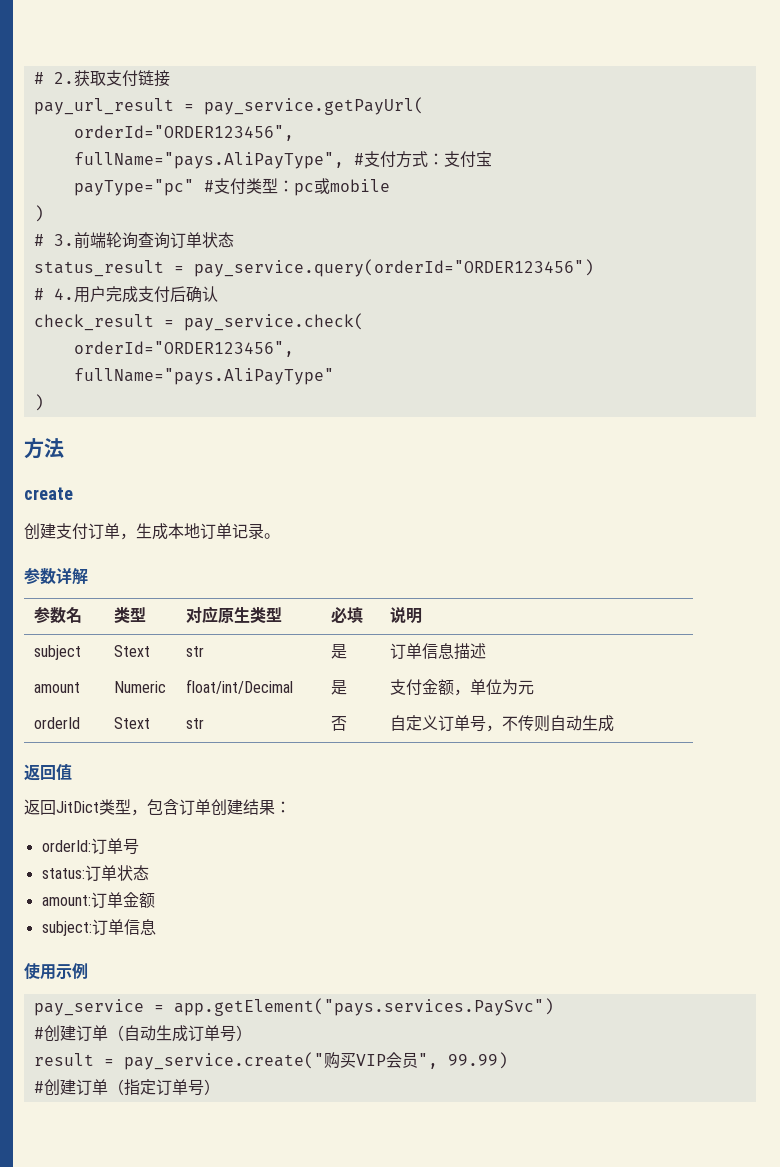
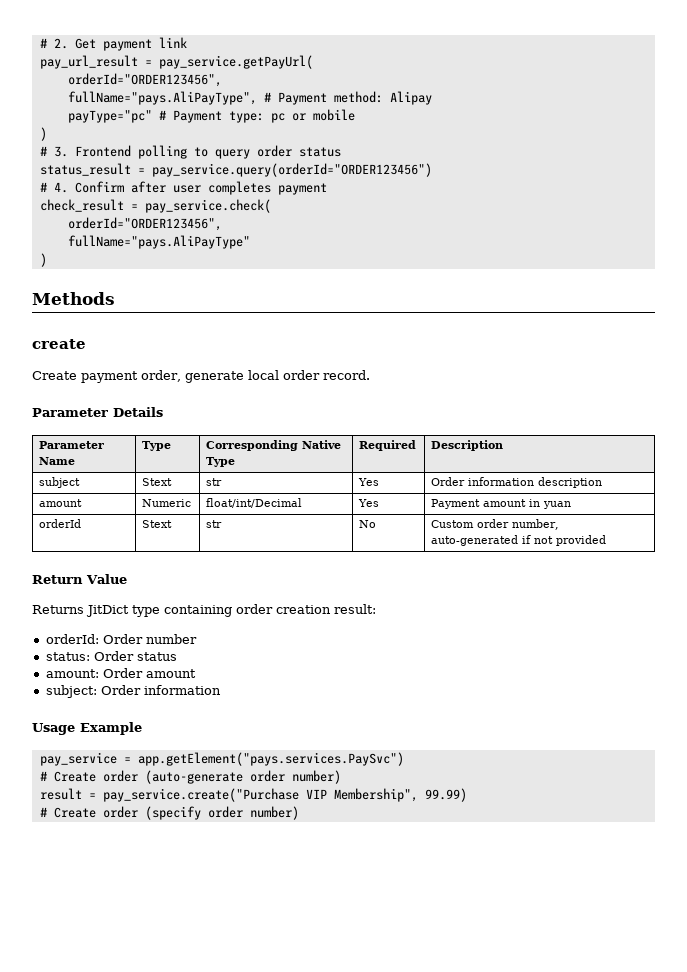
- # 2.获取支付链接
+ # 2. Get payment link
- fullName="pays.AliPayType", #支付方式：支付宝
- payType="pc" #支付类型：pc或mobile
+ fullName="pays.AliPayType", # Payment method: Alipay
+ payType="pc" # Payment type: pc or mobile
  )
- # 3.前端轮询查询订单状态
+ # 3. Frontend polling to query order status
- # 4.用户完成支付后确认
+ # 4. Confirm after user completes payment
- 方法
+ Methods
- 创建支付订单，生成本地订单记录。
- 参数详解
- 参数名 | 类型 | 对应原生类型 | 必填 | 说明
+ Create payment order, generate local order record.
+ Parameter Details
+ Parameter Name | Type | Corresponding Native Type | Required | Description
- subject | Stext | str | 是 | 订单信息描述
+ subject | Stext | str | Yes | Order information description
- amount | Numeric | float/int/Decimal | 是 | 支付金额，单位为元
- orderId | Stext | str | 否 | 自定义订单号，不传则自动生成
- 返回值
- 返回JitDict类型，包含订单创建结果：
+ amount | Numeric | float/int/Decimal | Yes | Payment amount in yuan
+ orderId | Stext | str | No | Custom order number, auto-generated if not provided
+ Return Value
+ Returns JitDict type containing order creation result:
- orderId:订单号
+ orderId: Order number
- status:订单状态
+ status: Order status
- amount:订单金额
+ amount: Order amount
- subject:订单信息
- 使用示例
+ subject: Order information
+ Usage Example
- #创建订单（自动生成订单号）
- result = pay_service.create("购买VIP会员", 99.99)
- #创建订单（指定订单号）
+ # Create order (auto-generate order number)
+ result = pay_service.create("Purchase VIP Membership", 99.99)
+ # Create order (specify order number)

